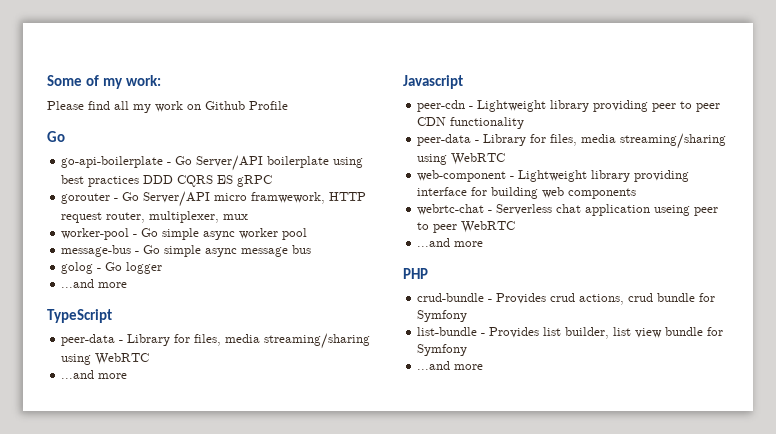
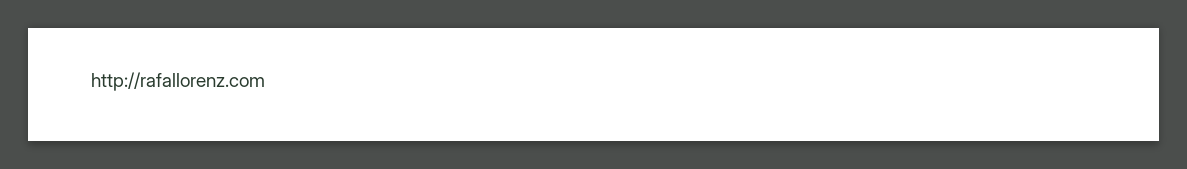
- Some of my work:
- Please find all my work on Github Profile
- Go
- go-api-boilerplate - Go Server/API boilerplate using best practices DDD CQRS ES gRPC
- gorouter - Go Server/API micro framwework, HTTP request router, multiplexer, mux
- worker-pool - Go simple async worker pool
- message-bus - Go simple async message bus
- golog - Go logger
- ...and more
- TypeScript
- peer-data - Library for files, media streaming/sharing using WebRTC
- ...and more
- Javascript
- peer-cdn - Lightweight library providing peer to peer CDN functionality
- peer-data - Library for files, media streaming/sharing using WebRTC
- web-component - Lightweight library providing interface for building web components
- webrtc-chat - Serverless chat application useing peer to peer WebRTC
- ...and more
- PHP
- crud-bundle - Provides crud actions, crud bundle for Symfony
- list-bundle - Provides list builder, list view bundle for Symfony
- ...and more
+ http://rafallorenz.com

